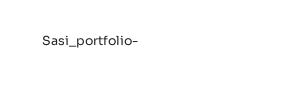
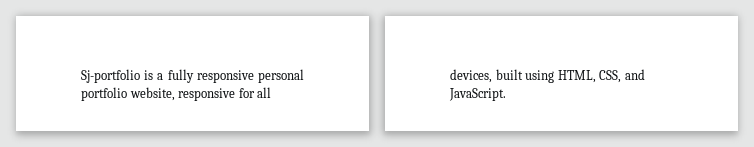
- Sasi_portfolio-
+ Sj-portfolio is a fully responsive personal portfolio website, responsive for all devices, built using HTML, CSS, and JavaScript.

